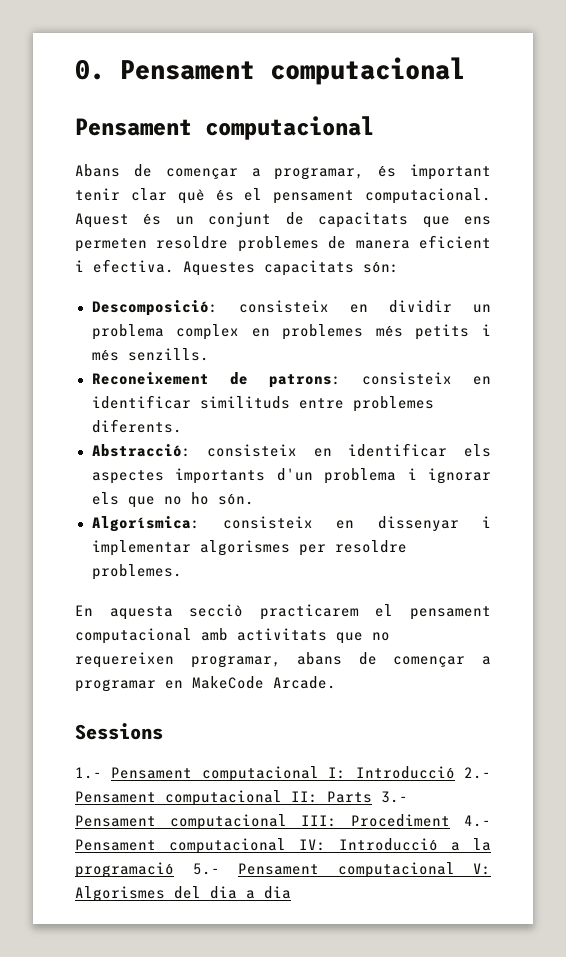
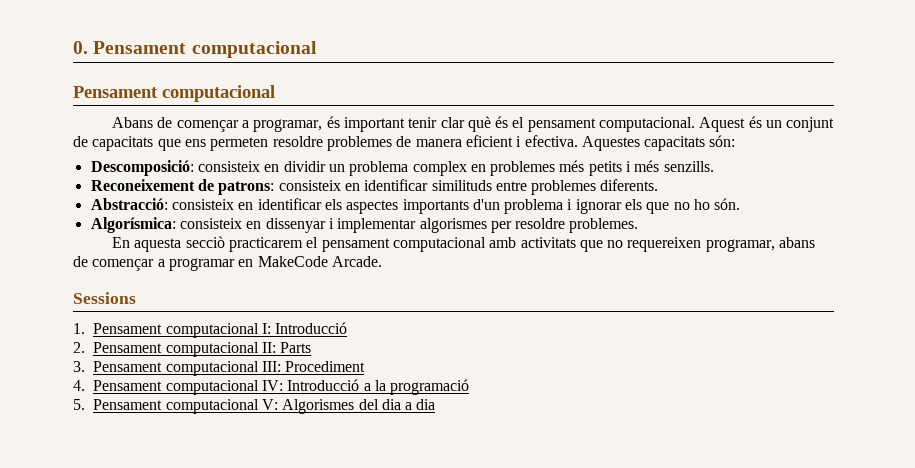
- 1.- Pensament computacional I: Introducció 2.- Pensament computacional II: Parts 3.- Pensament computacional III: Procediment 4.- Pensament computacional IV: Introducció a la programació 5.- Pensament computacional V: Algorismes del dia a dia
+ 1. Pensament computacional I: Introducció
+ 2. Pensament computacional II: Parts
+ 3. Pensament computacional III: Procediment
+ 4. Pensament computacional IV: Introducció a la programació
+ 5. Pensament computacional V: Algorismes del dia a dia

